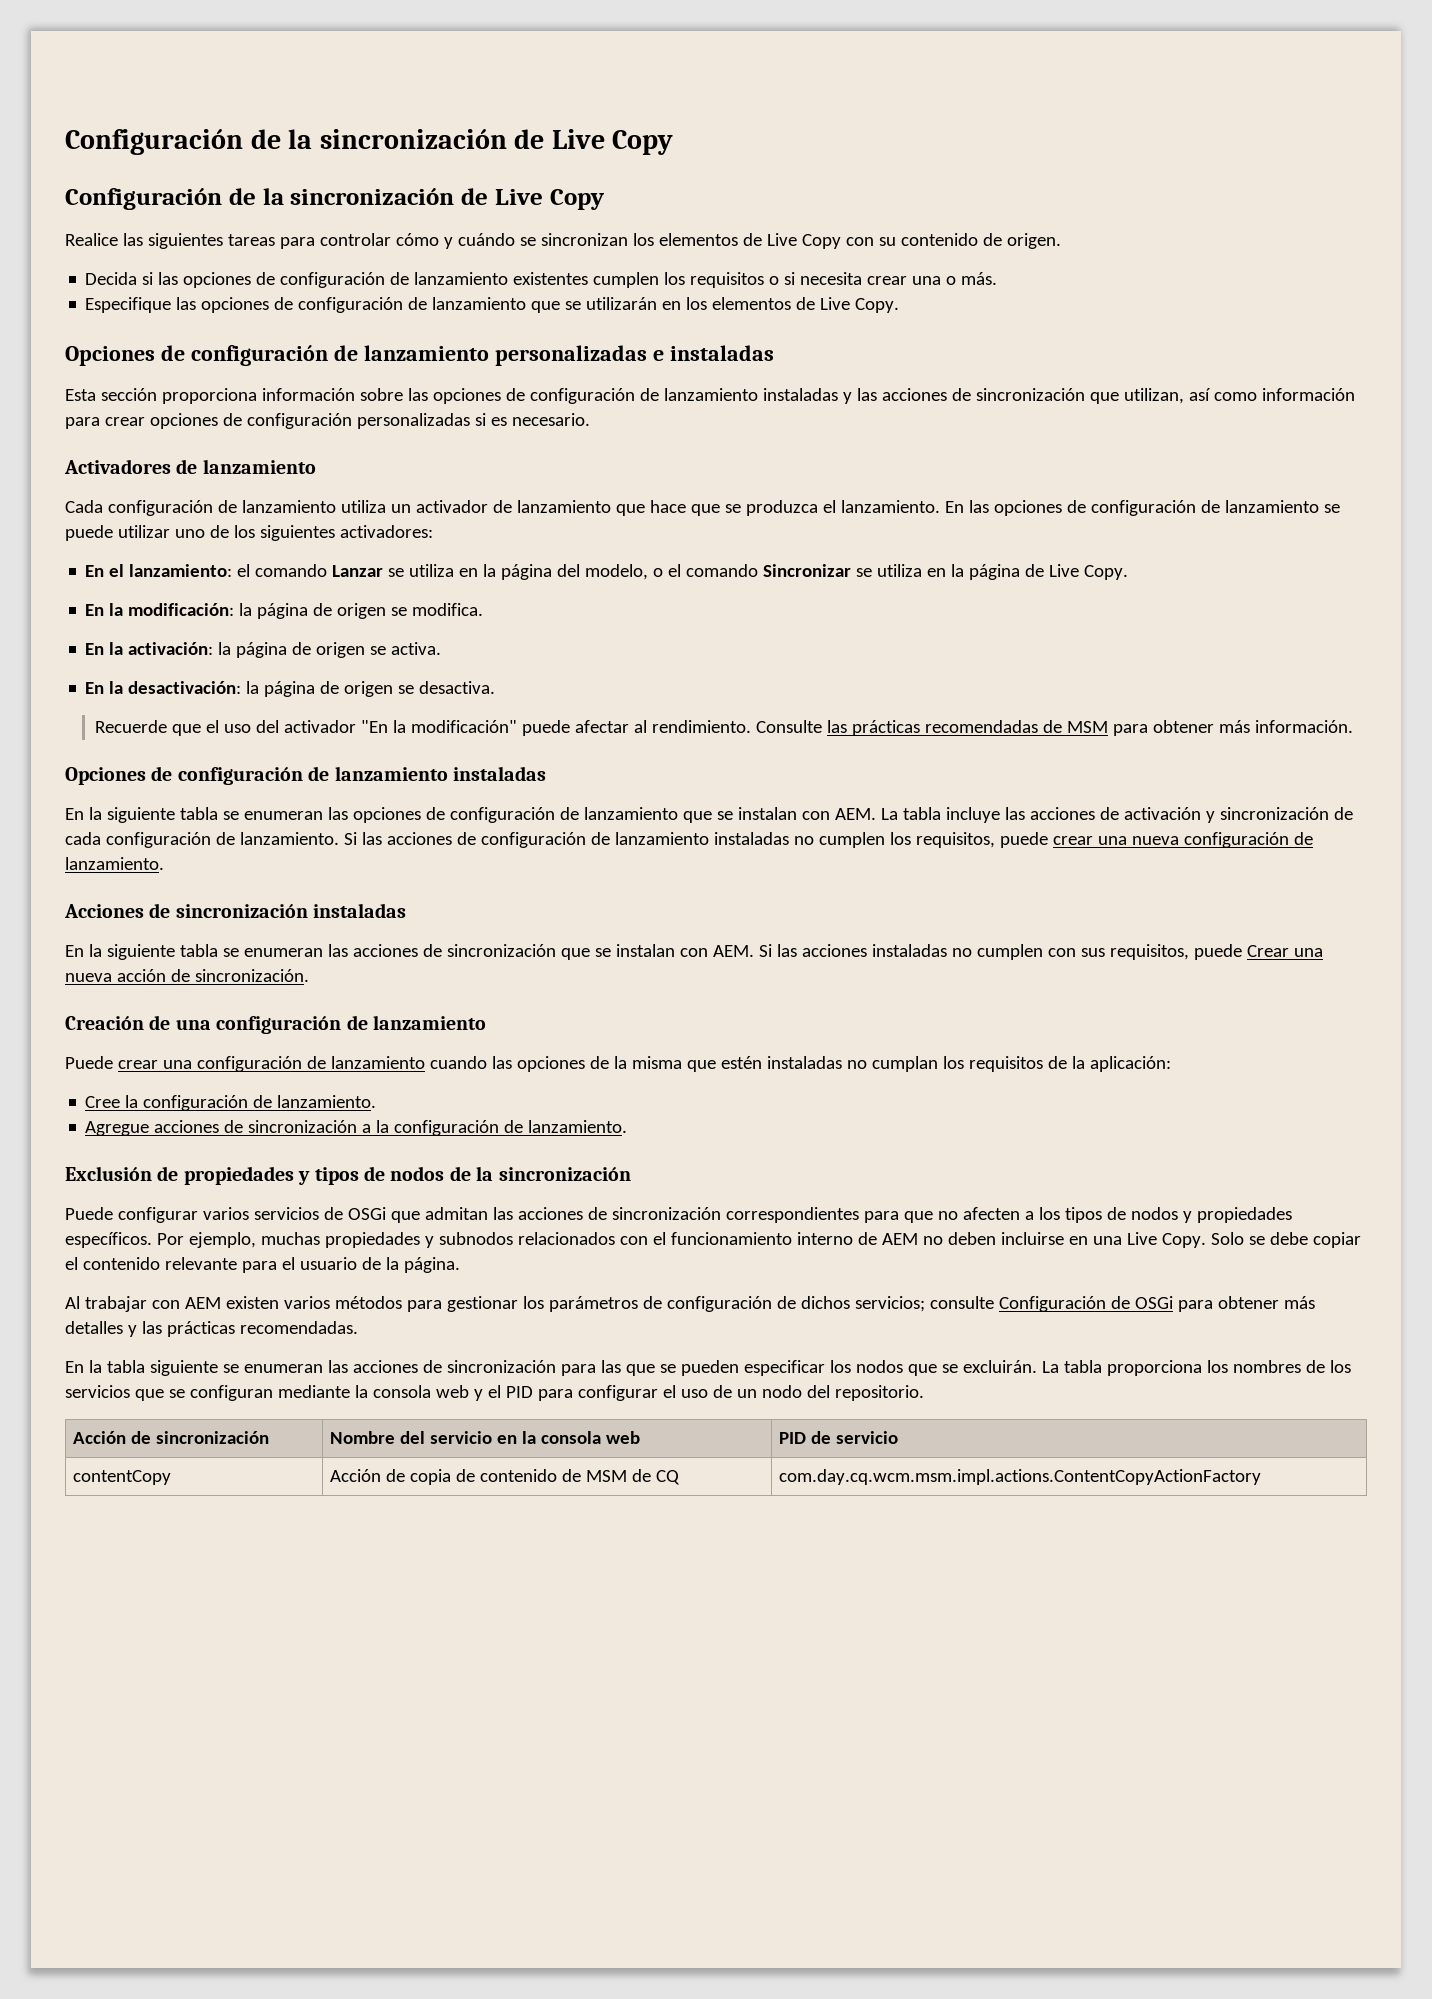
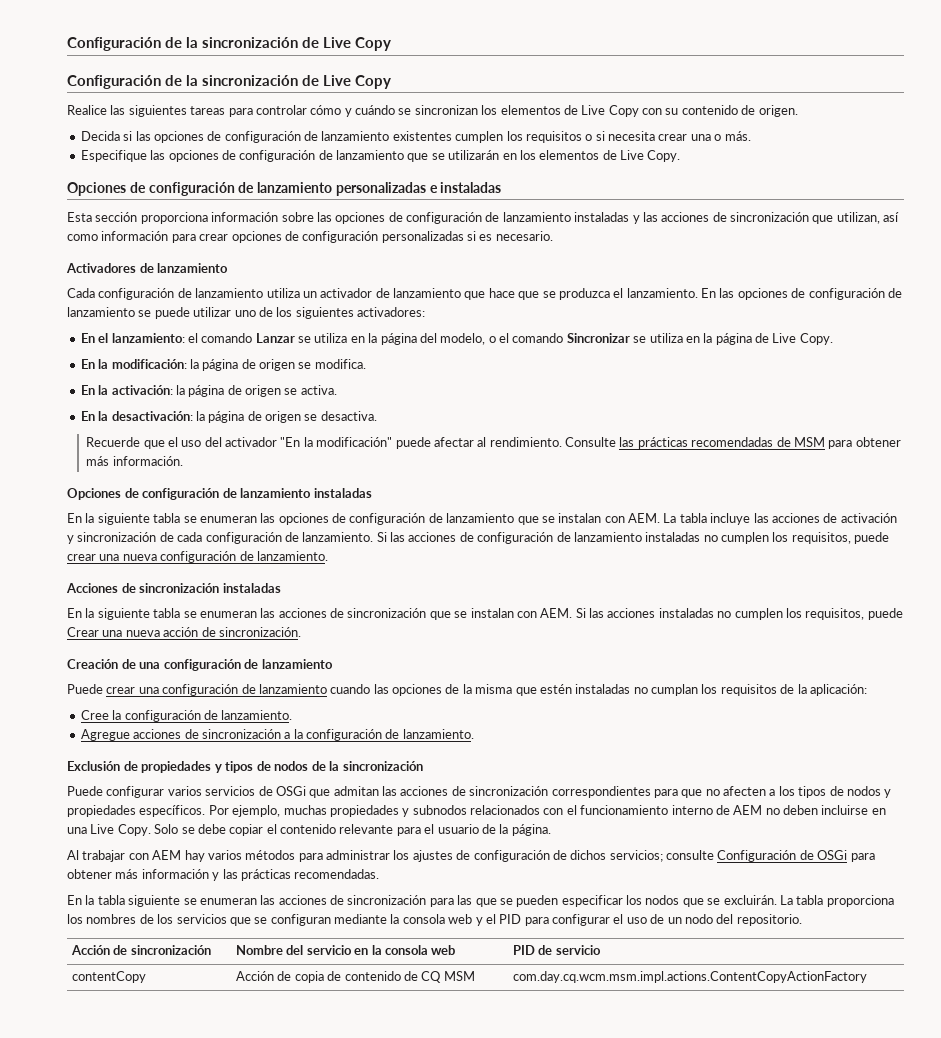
- En la siguiente tabla se enumeran las acciones de sincronización que se instalan con AEM. Si las acciones instaladas no cumplen con sus requisitos, puede Crear una nueva acción de sincronización.
+ En la siguiente tabla se enumeran las acciones de sincronización que se instalan con AEM. Si las acciones instaladas no cumplen los requisitos, puede Crear una nueva acción de sincronización.
- Al trabajar con AEM existen varios métodos para gestionar los parámetros de configuración de dichos servicios; consulte Configuración de OSGi para obtener más detalles y las prácticas recomendadas.
+ Al trabajar con AEM hay varios métodos para administrar los ajustes de configuración de dichos servicios; consulte Configuración de OSGi para obtener más información y las prácticas recomendadas.
- contentCopy | Acción de copia de contenido de MSM de CQ | com.day.cq.wcm.msm.impl.actions.ContentCopyActionFactory
+ contentCopy | Acción de copia de contenido de CQ MSM | com.day.cq.wcm.msm.impl.actions.ContentCopyActionFactory

